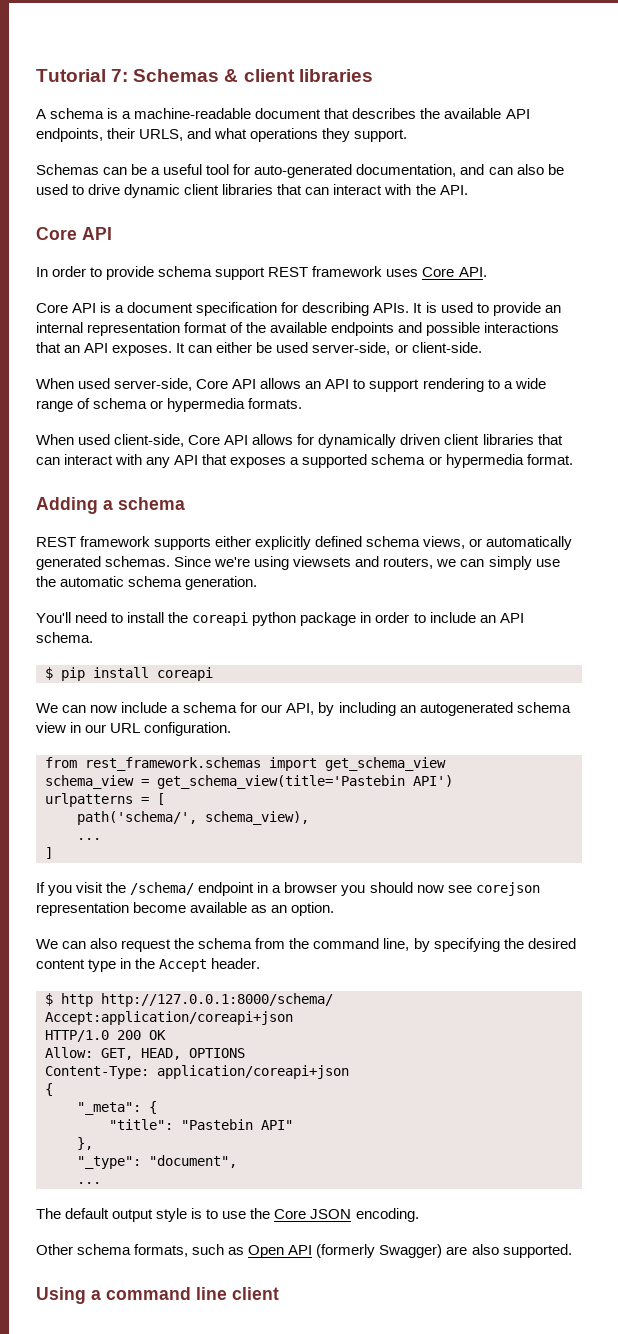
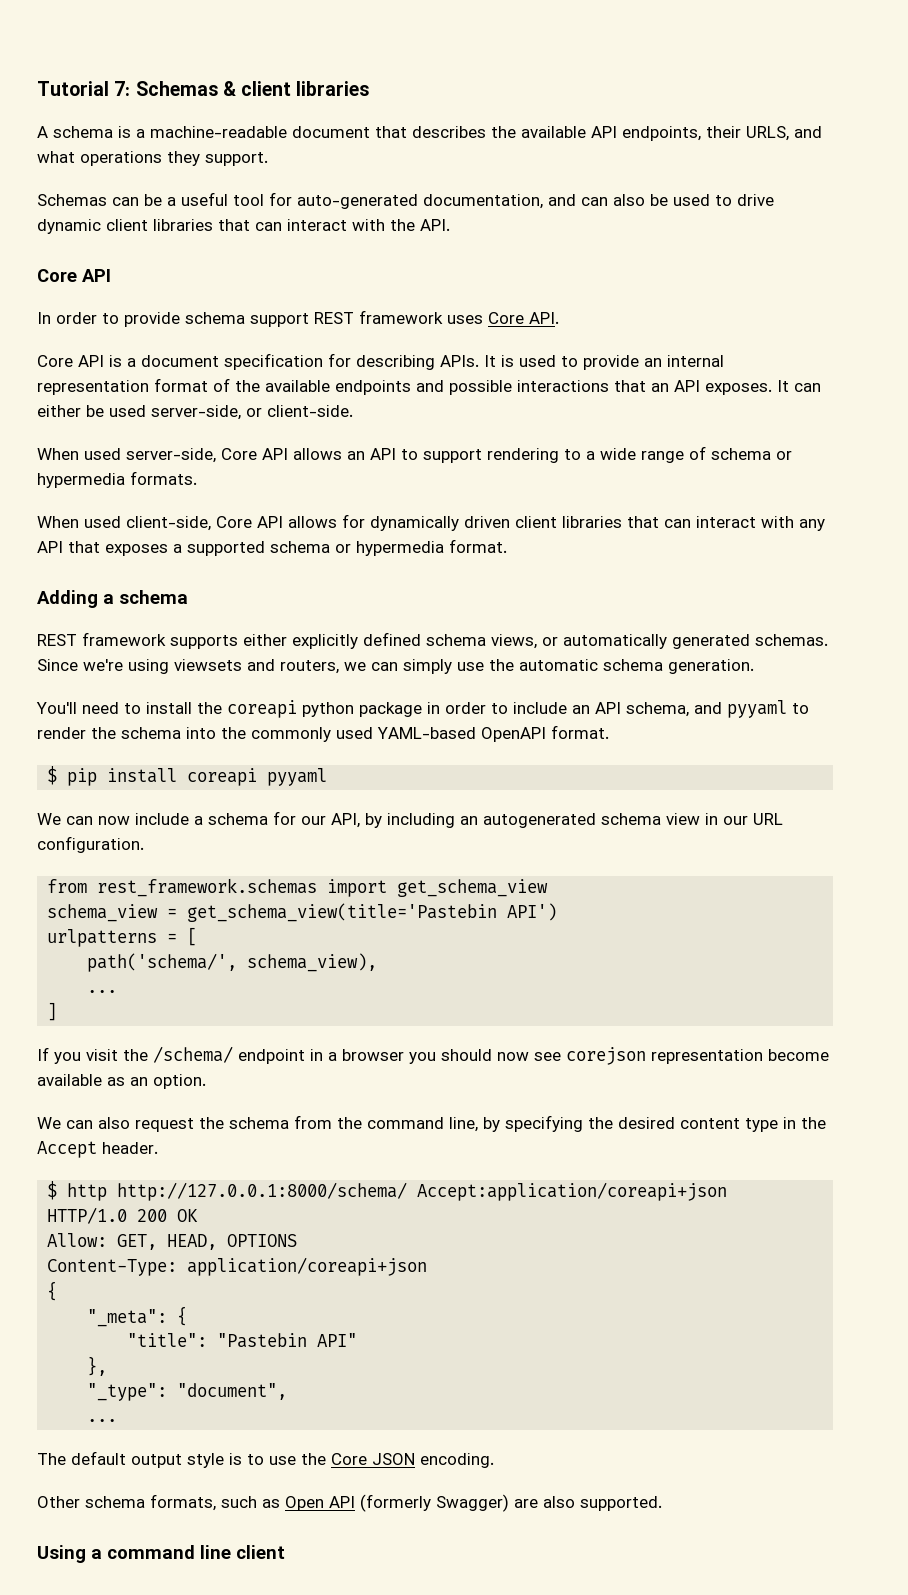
- You'll need to install the coreapi python package in order to include an API schema.
+ You'll need to install the coreapi python package in order to include an API schema, and pyyaml to render the schema into the commonly used YAML-based OpenAPI format.
- $ pip install coreapi
+ $ pip install coreapi pyyaml

